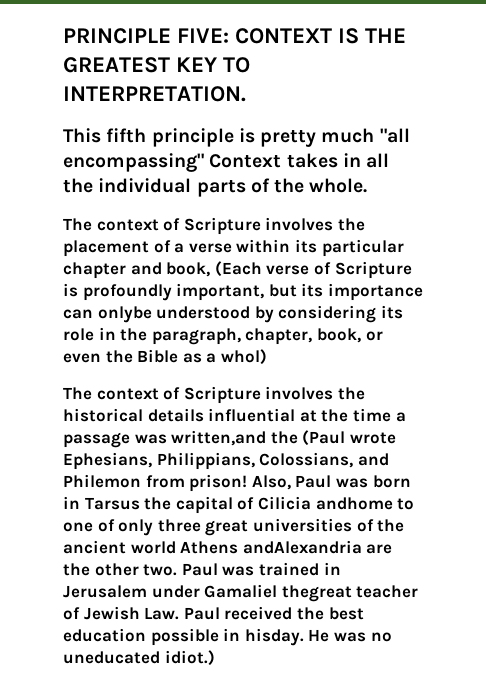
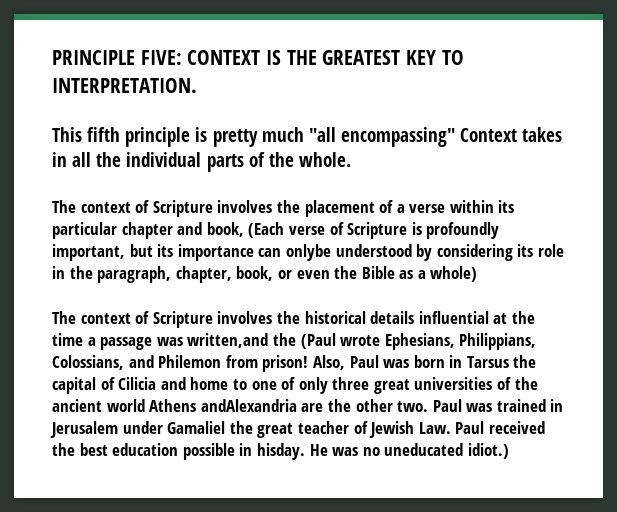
- The context of Scripture involves the placement of a verse within its particular chapter and book, (Each verse of Scripture is profoundly important, but its importance can onlybe understood by considering its role in the paragraph, chapter, book, or even the Bible as a whol)
+ The context of Scripture involves the placement of a verse within its particular chapter and book, (Each verse of Scripture is profoundly important, but its importance can onlybe understood by considering its role in the paragraph, chapter, book, or even the Bible as a whole)
- Also, Paul was born in Tarsus the capital of Cilicia andhome to one of only three great universities of the ancient world Athens andAlexandria are the other two.
+ Also, Paul was born in Tarsus the capital of Cilicia and home to one of only three great universities of the ancient world Athens andAlexandria are the other two.
- Paul was trained in Jerusalem under Gamaliel thegreat teacher of Jewish Law. Paul received the best education possible in hisday.
+ Paul was trained in Jerusalem under Gamaliel the great teacher of Jewish Law. Paul received the best education possible in hisday.

